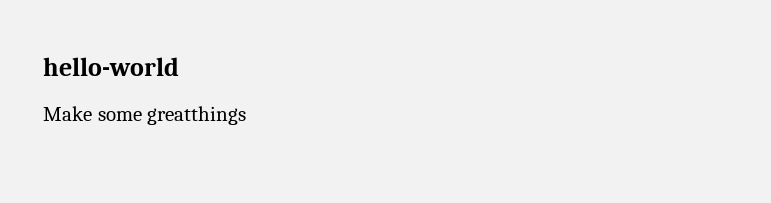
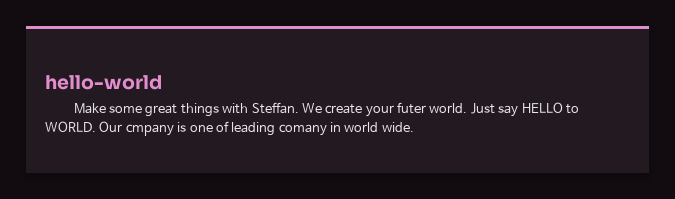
- Make some greatthings
+ Make some great things with Steffan. We create your futer world. Just say HELLO to WORLD. Our cmpany is one of leading comany in world wide.

